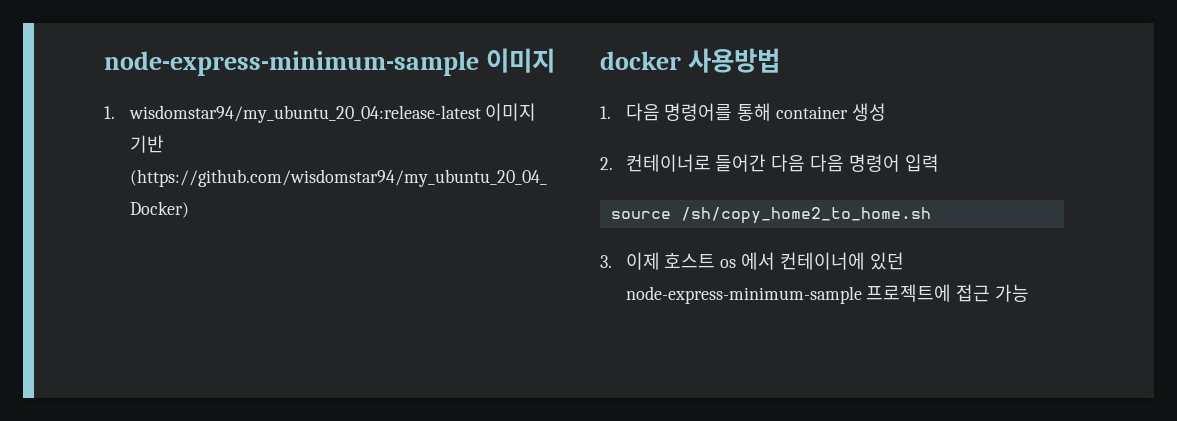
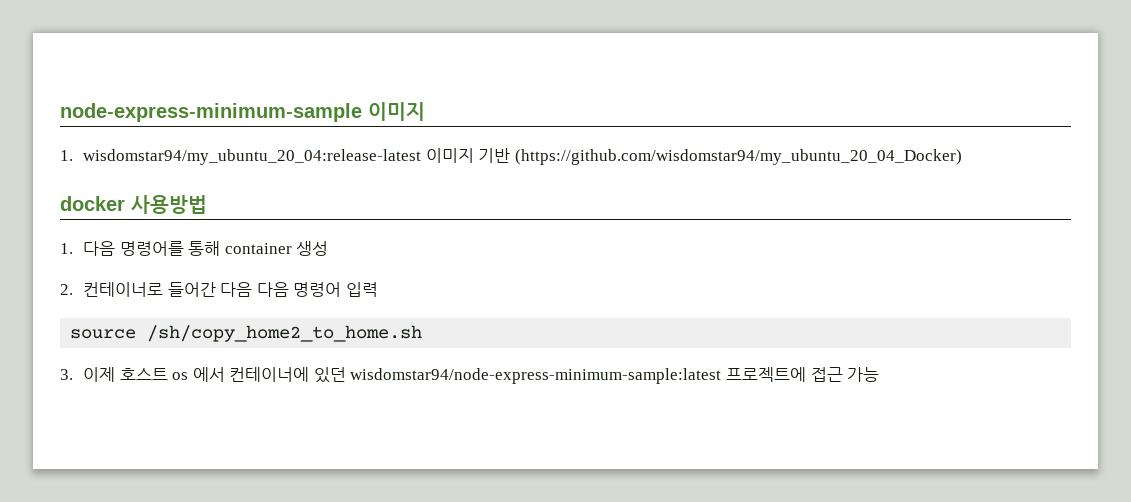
- 3. 이제 호스트 os 에서 컨테이너에 있던 node-express-minimum-sample 프로젝트에 접근 가능
+ 3. 이제 호스트 os 에서 컨테이너에 있던 wisdomstar94/node-express-minimum-sample:latest 프로젝트에 접근 가능

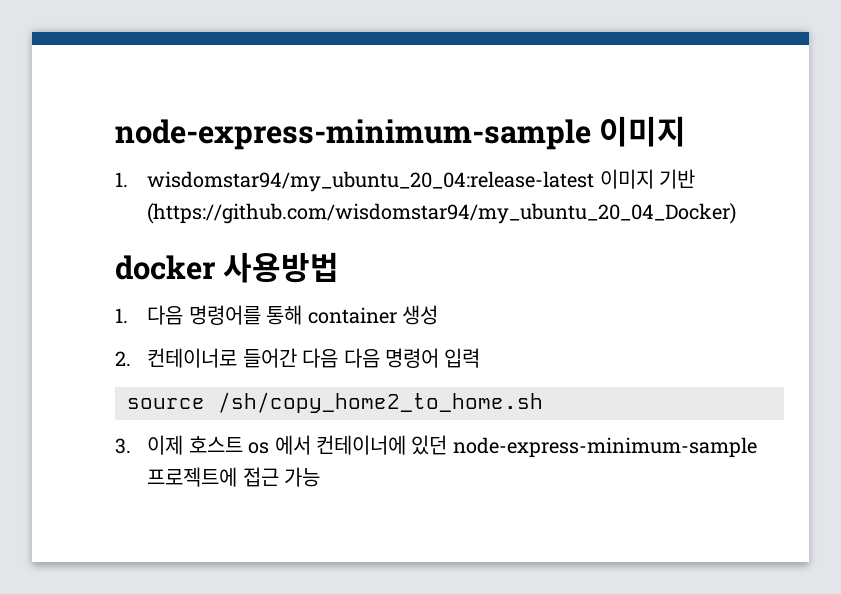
- 3. 이제 호스트 os 에서 컨테이너에 있던 wisdomstar94/node-express-minimum-sample:latest 프로젝트에 접근 가능
+ 3. 이제 호스트 os 에서 컨테이너에 있던 node-express-minimum-sample 프로젝트에 접근 가능

